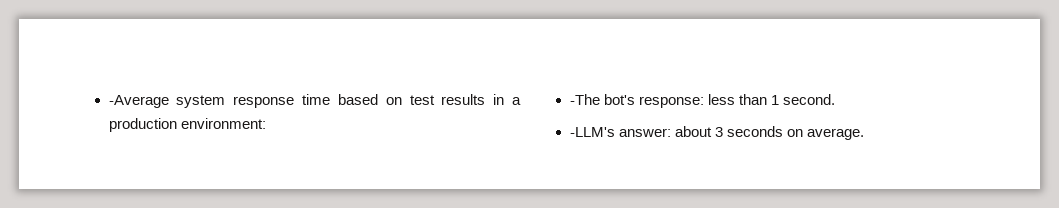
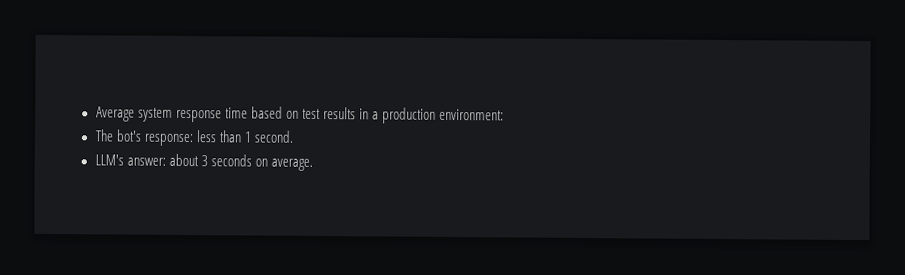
- -Average system response time based on test results in a production environment:
+ Average system response time based on test results in a production environment:
- -The bot's response: less than 1 second.
+ The bot's response: less than 1 second.
- -LLM's answer: about 3 seconds on average.
+ LLM's answer: about 3 seconds on average.

